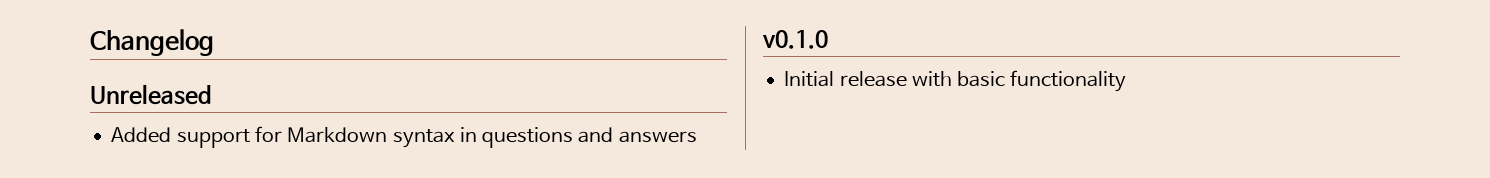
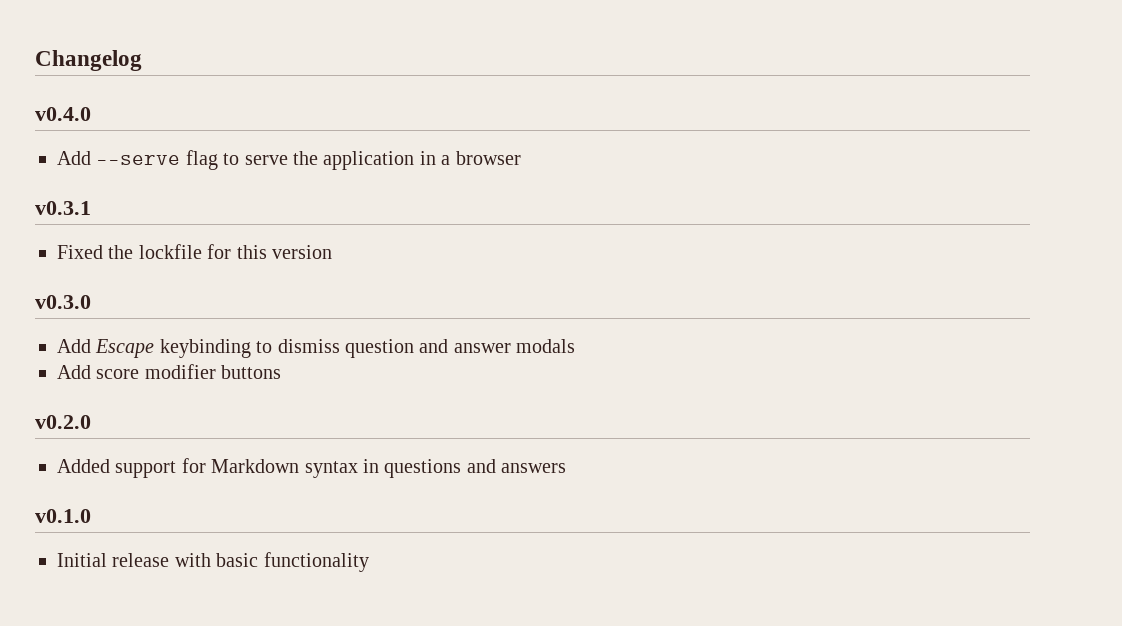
- Unreleased
+ v0.4.0
+ Add --serve flag to serve the application in a browser
+ v0.3.1
+ Fixed the lockfile for this version
+ v0.3.0
+ Add Escape keybinding to dismiss question and answer modals
+ Add score modifier buttons
+ v0.2.0

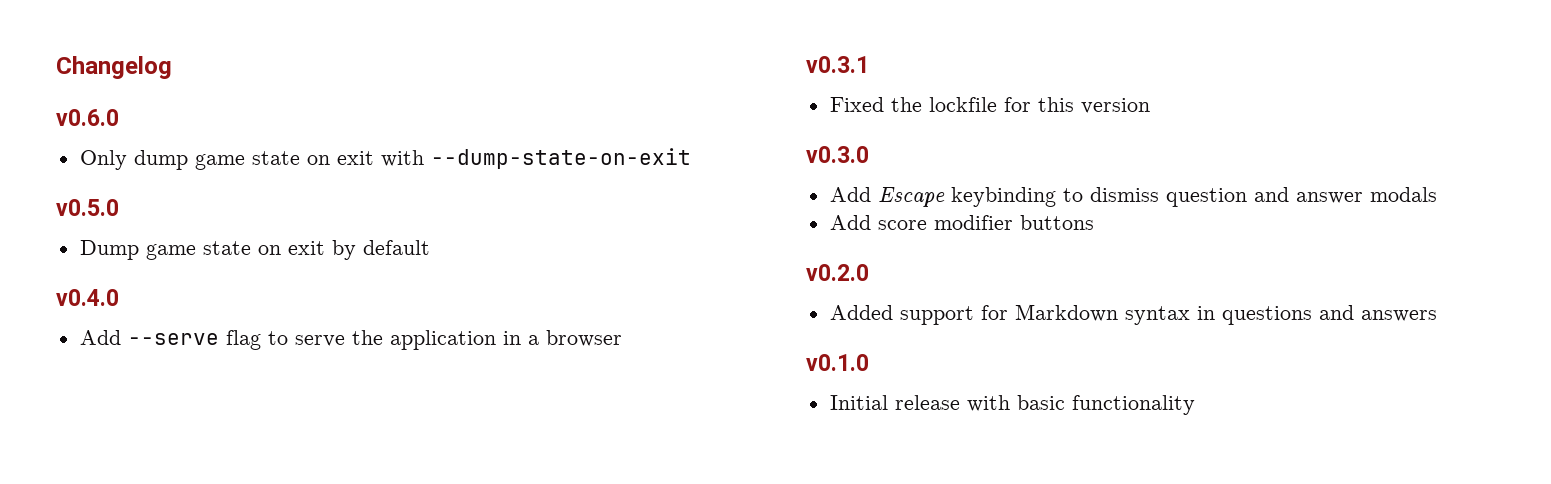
+ v0.6.0
+ Only dump game state on exit with --dump-state-on-exit
+ v0.5.0
+ Dump game state on exit by default

